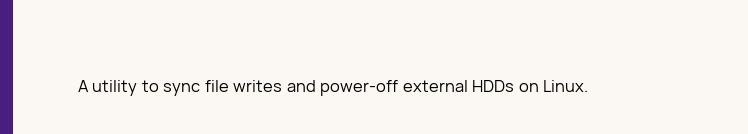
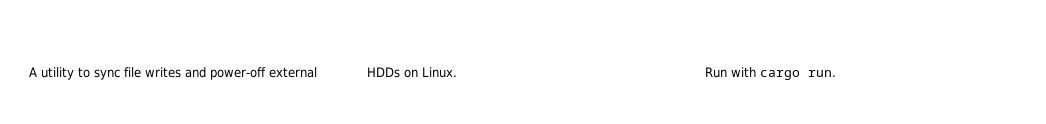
+ Run with cargo run.

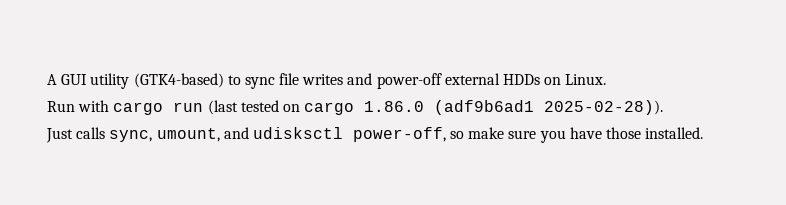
- A utility to sync file writes and power-off external HDDs on Linux.
+ A GUI utility (GTK4-based) to sync file writes and power-off external HDDs on Linux.
- Run with cargo run.
+ Run with cargo run (last tested on cargo 1.86.0 (adf9b6ad1 2025-02-28)).
+ Just calls sync, umount, and udisksctl power-off, so make sure you have those installed.

